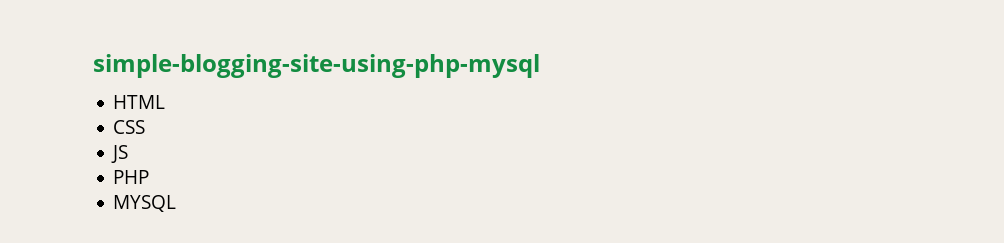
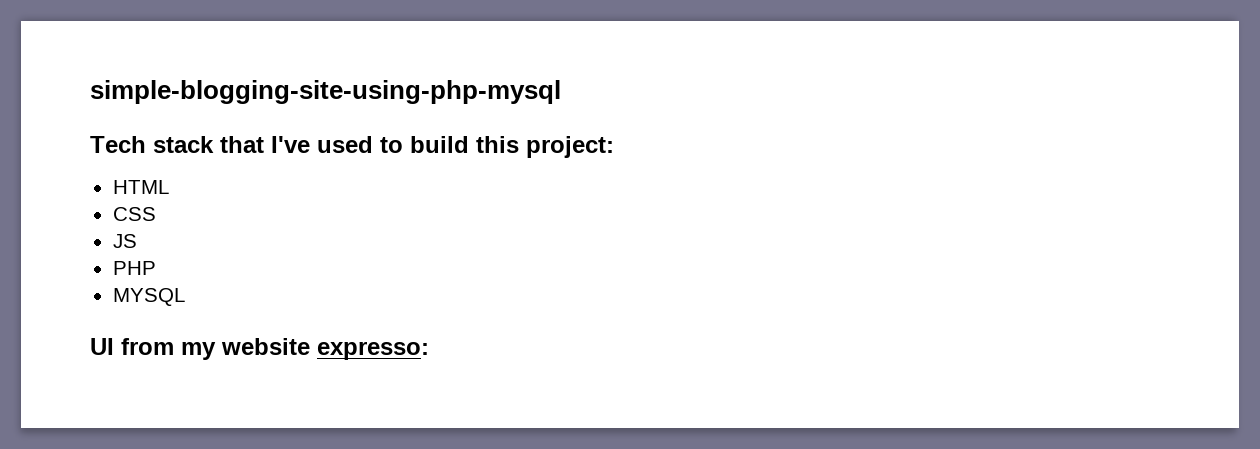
+ Tech stack that I've used to build this project:
+ UI from my website expresso:

